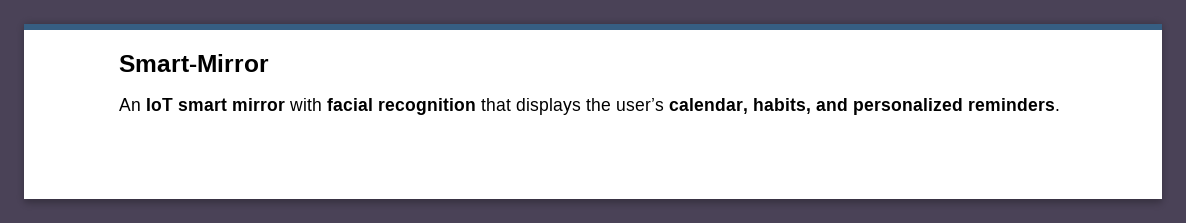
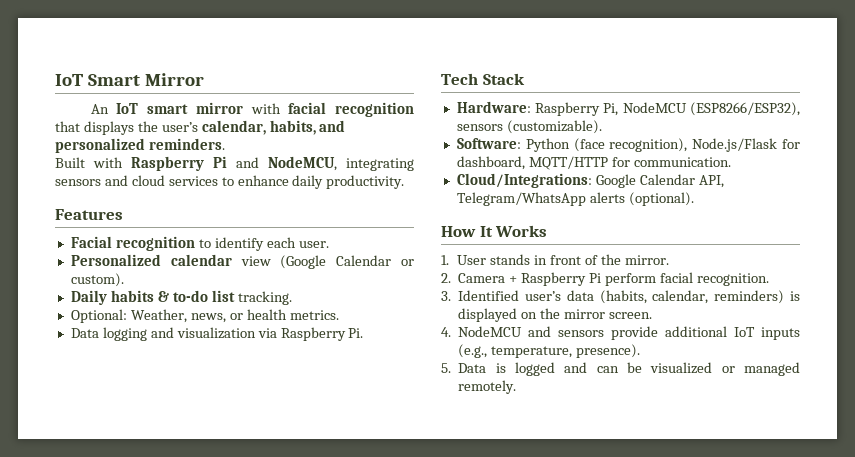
- Smart-Mirror
+ IoT Smart Mirror
+ Built with Raspberry Pi and NodeMCU, integrating sensors and cloud services to enhance daily productivity.
+ Features
+ Facial recognition to identify each user.
+ Personalized calendar view (Google Calendar or custom).
+ Daily habits & to-do list tracking.
+ Optional: Weather, news, or health metrics.
+ Data logging and visualization via Raspberry Pi.
+ Tech Stack
+ Hardware: Raspberry Pi, NodeMCU (ESP8266/ESP32), sensors (customizable).
+ Software: Python (face recognition), Node.js/Flask for dashboard, MQTT/HTTP for communication.
+ Cloud/Integrations: Google Calendar API, Telegram/WhatsApp alerts (optional).
+ How It Works
+ 1. User stands in front of the mirror.
+ 2. Camera + Raspberry Pi perform facial recognition.
+ 3. Identified user’s data (habits, calendar, reminders) is displayed on the mirror screen.
+ 4. NodeMCU and sensors provide additional IoT inputs (e.g., temperature, presence).
+ 5. Data is logged and can be visualized or managed remotely.

